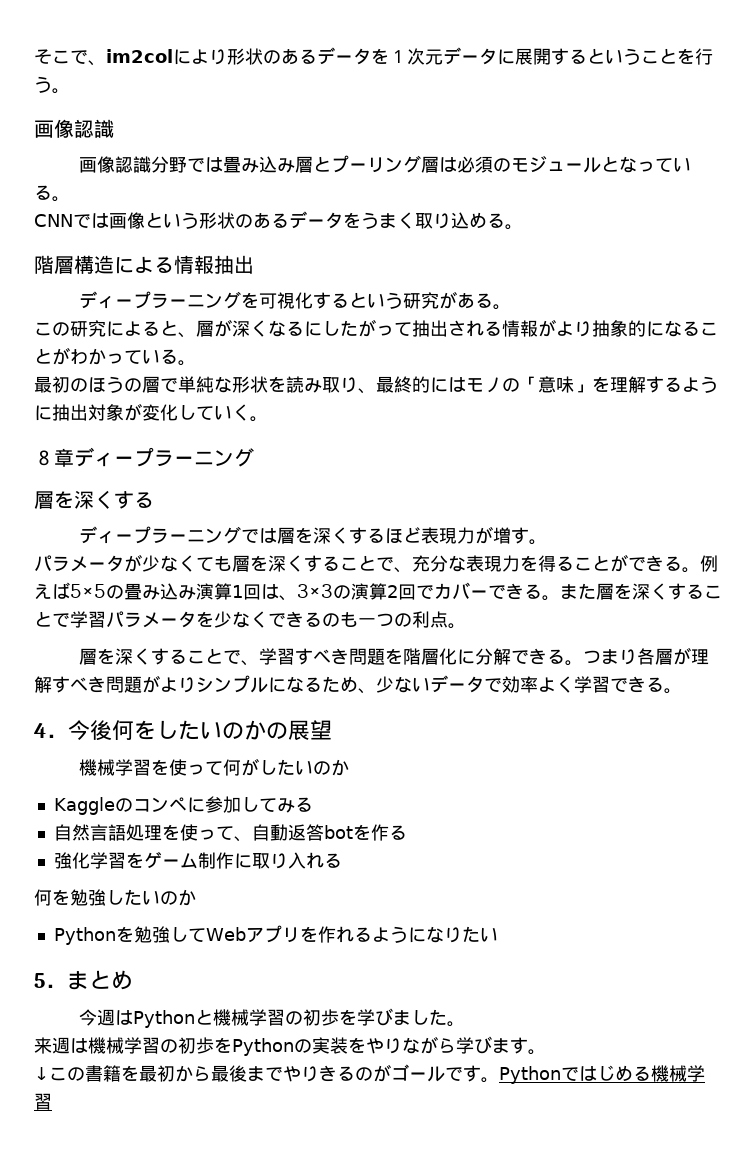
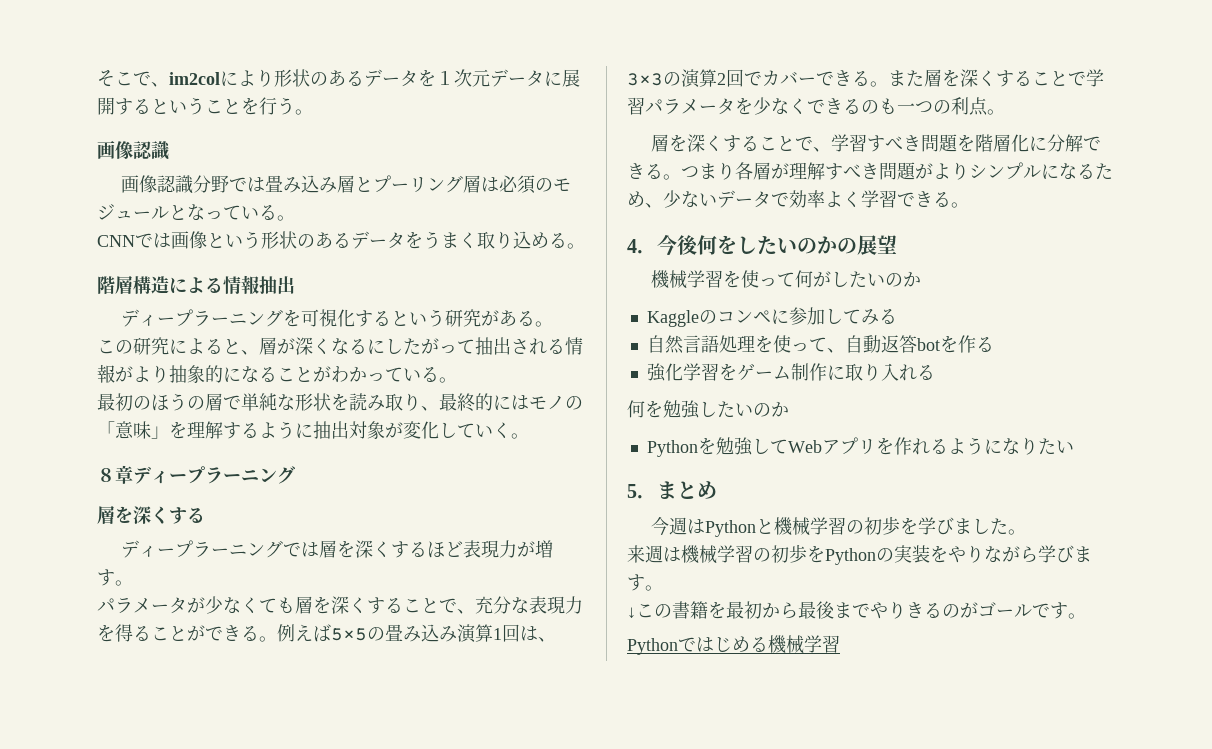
- ↓この書籍を最初から最後までやりきるのがゴールです。Pythonではじめる機械学習
+ ↓この書籍を最初から最後までやりきるのがゴールです。
+ Pythonではじめる機械学習

